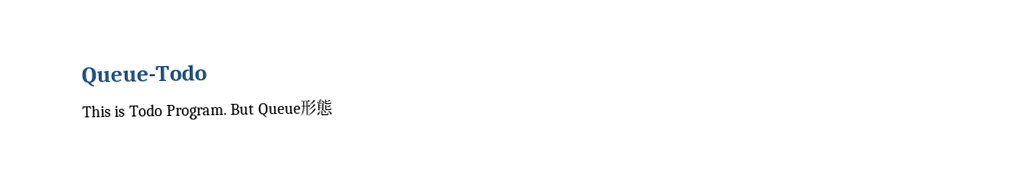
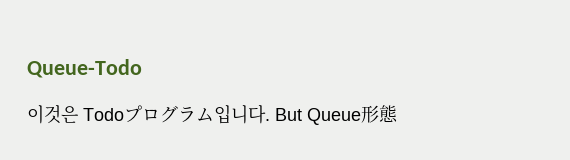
- This is Todo Program.
+ 이것은 Todoプログラム입니다.

